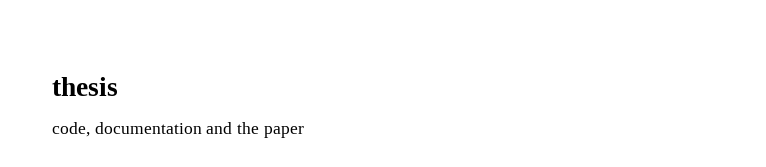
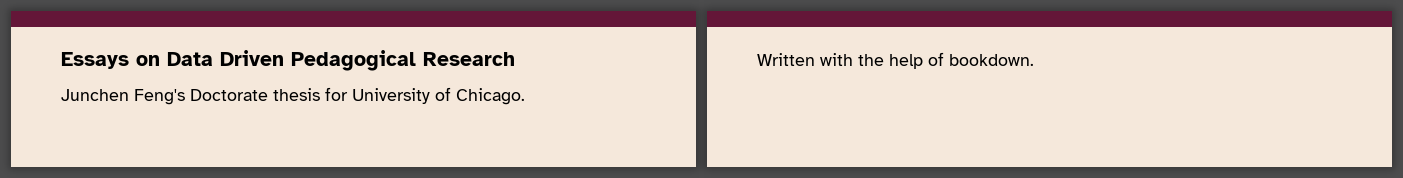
- thesis
- code, documentation and the paper
+ Essays on Data Driven Pedagogical Research
+ Junchen Feng's Doctorate thesis for University of Chicago.
+ Written with the help of bookdown.

